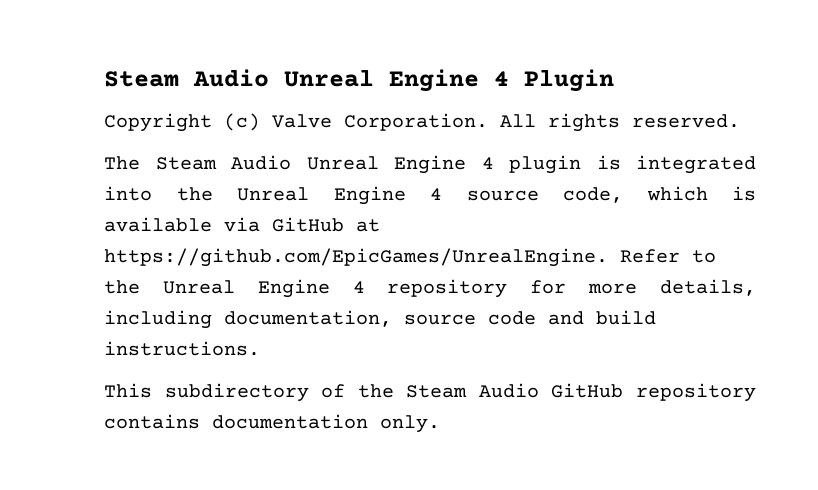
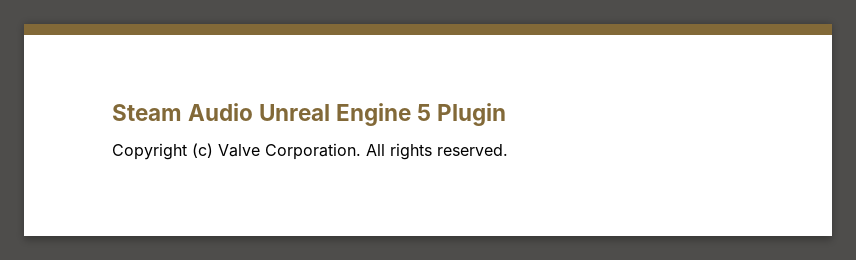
- Steam Audio Unreal Engine 4 Plugin
+ Steam Audio Unreal Engine 5 Plugin
- The Steam Audio Unreal Engine 4 plugin is integrated into the Unreal Engine 4 source code, which is available via GitHub at https://github.com/EpicGames/UnrealEngine. Refer to the Unreal Engine 4 repository for more details, including documentation, source code and build instructions.
- This subdirectory of the Steam Audio GitHub repository contains documentation only.

